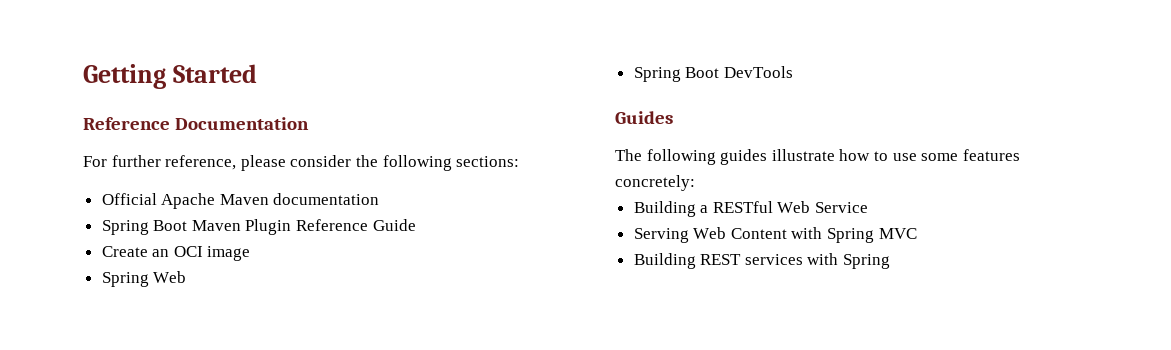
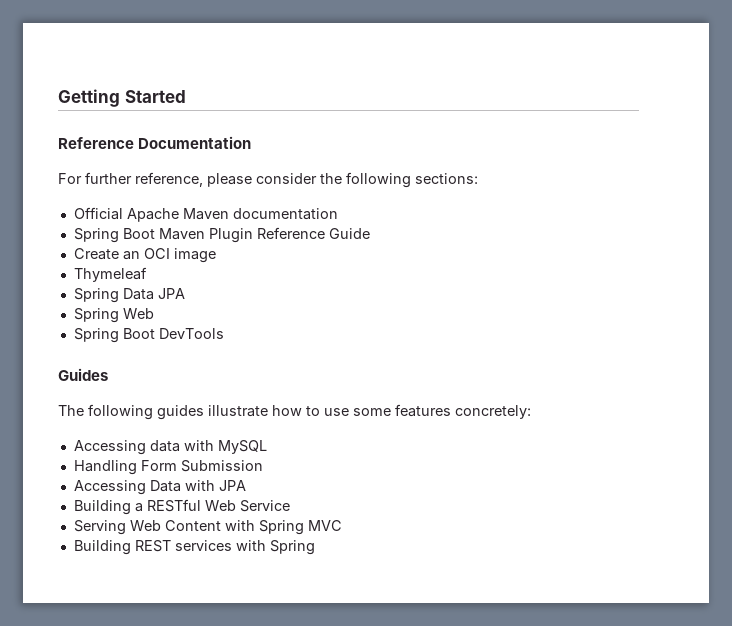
+ Thymeleaf
+ Spring Data JPA
+ Accessing data with MySQL
+ Handling Form Submission
+ Accessing Data with JPA

